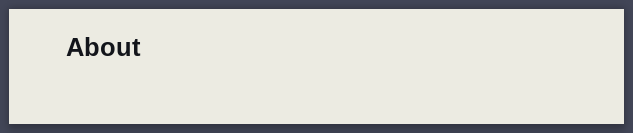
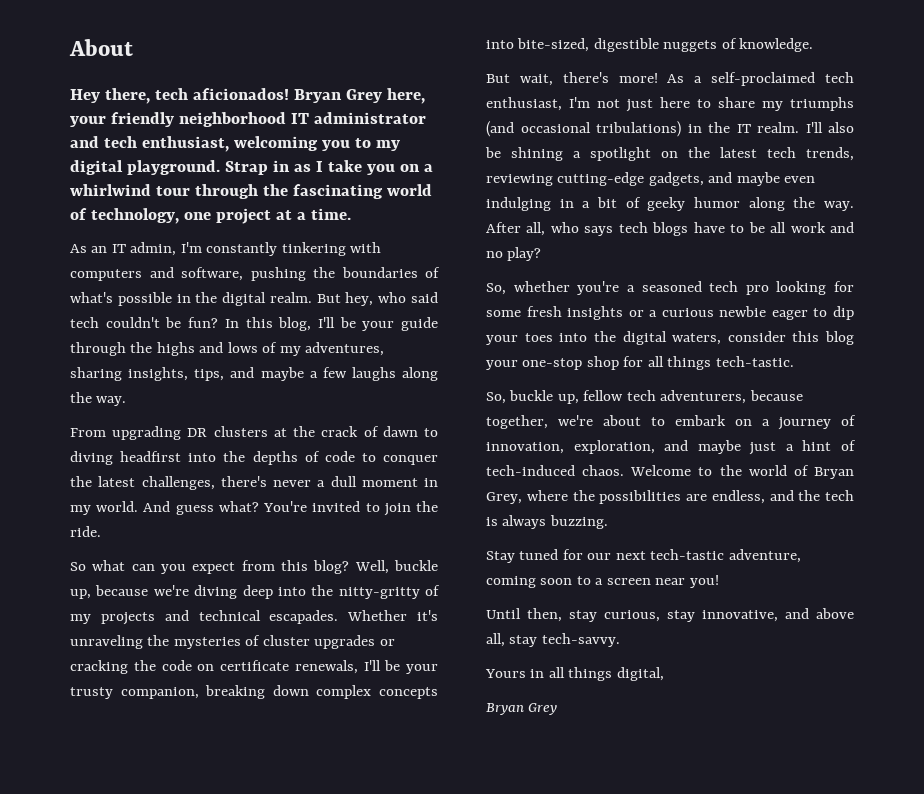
+ Hey there, tech aficionados! Bryan Grey here, your friendly neighborhood IT administrator and tech enthusiast, welcoming you to my digital playground. Strap in as I take you on a whirlwind tour through the fascinating world of technology, one project at a time.
+ As an IT admin, I'm constantly tinkering with computers and software, pushing the boundaries of what's possible in the digital realm. But hey, who said tech couldn't be fun? In this blog, I'll be your guide through the highs and lows of my adventures, sharing insights, tips, and maybe a few laughs along the way.
+ From upgrading DR clusters at the crack of dawn to diving headfirst into the depths of code to conquer the latest challenges, there's never a dull moment in my world. And guess what? You're invited to join the ride.
+ So what can you expect from this blog? Well, buckle up, because we're diving deep into the nitty-gritty of my projects and technical escapades. Whether it's unraveling the mysteries of cluster upgrades or cracking the code on certificate renewals, I'll be your trusty companion, breaking down complex concepts into bite-sized, digestible nuggets of knowledge.
+ But wait, there's more! As a self-proclaimed tech enthusiast, I'm not just here to share my triumphs (and occasional tribulations) in the IT realm. I'll also be shining a spotlight on the latest tech trends, reviewing cutting-edge gadgets, and maybe even indulging in a bit of geeky humor along the way. After all, who says tech blogs have to be all work and no play?
+ So, whether you're a seasoned tech pro looking for some fresh insights or a curious newbie eager to dip your toes into the digital waters, consider this blog your one-stop shop for all things tech-tastic.
+ So, buckle up, fellow tech adventurers, because together, we're about to embark on a journey of innovation, exploration, and maybe just a hint of tech-induced chaos. Welcome to the world of Bryan Grey, where the possibilities are endless, and the tech is always buzzing.
+ Stay tuned for our next tech-tastic adventure, coming soon to a screen near you!
+ Until then, stay curious, stay innovative, and above all, stay tech-savvy.
+ Yours in all things digital,
+ Bryan Grey

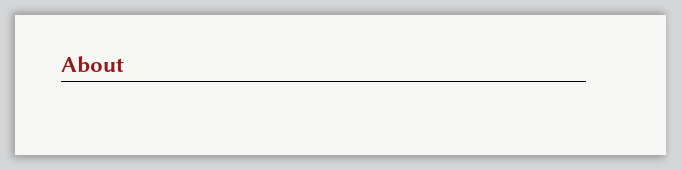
- Hey there, tech aficionados! Bryan Grey here, your friendly neighborhood IT administrator and tech enthusiast, welcoming you to my digital playground. Strap in as I take you on a whirlwind tour through the fascinating world of technology, one project at a time.
- As an IT admin, I'm constantly tinkering with computers and software, pushing the boundaries of what's possible in the digital realm. But hey, who said tech couldn't be fun? In this blog, I'll be your guide through the highs and lows of my adventures, sharing insights, tips, and maybe a few laughs along the way.
- From upgrading DR clusters at the crack of dawn to diving headfirst into the depths of code to conquer the latest challenges, there's never a dull moment in my world. And guess what? You're invited to join the ride.
- So what can you expect from this blog? Well, buckle up, because we're diving deep into the nitty-gritty of my projects and technical escapades. Whether it's unraveling the mysteries of cluster upgrades or cracking the code on certificate renewals, I'll be your trusty companion, breaking down complex concepts into bite-sized, digestible nuggets of knowledge.
- But wait, there's more! As a self-proclaimed tech enthusiast, I'm not just here to share my triumphs (and occasional tribulations) in the IT realm. I'll also be shining a spotlight on the latest tech trends, reviewing cutting-edge gadgets, and maybe even indulging in a bit of geeky humor along the way. After all, who says tech blogs have to be all work and no play?
- So, whether you're a seasoned tech pro looking for some fresh insights or a curious newbie eager to dip your toes into the digital waters, consider this blog your one-stop shop for all things tech-tastic.
- So, buckle up, fellow tech adventurers, because together, we're about to embark on a journey of innovation, exploration, and maybe just a hint of tech-induced chaos. Welcome to the world of Bryan Grey, where the possibilities are endless, and the tech is always buzzing.
- Stay tuned for our next tech-tastic adventure, coming soon to a screen near you!
- Until then, stay curious, stay innovative, and above all, stay tech-savvy.
- Yours in all things digital,
- Bryan Grey

